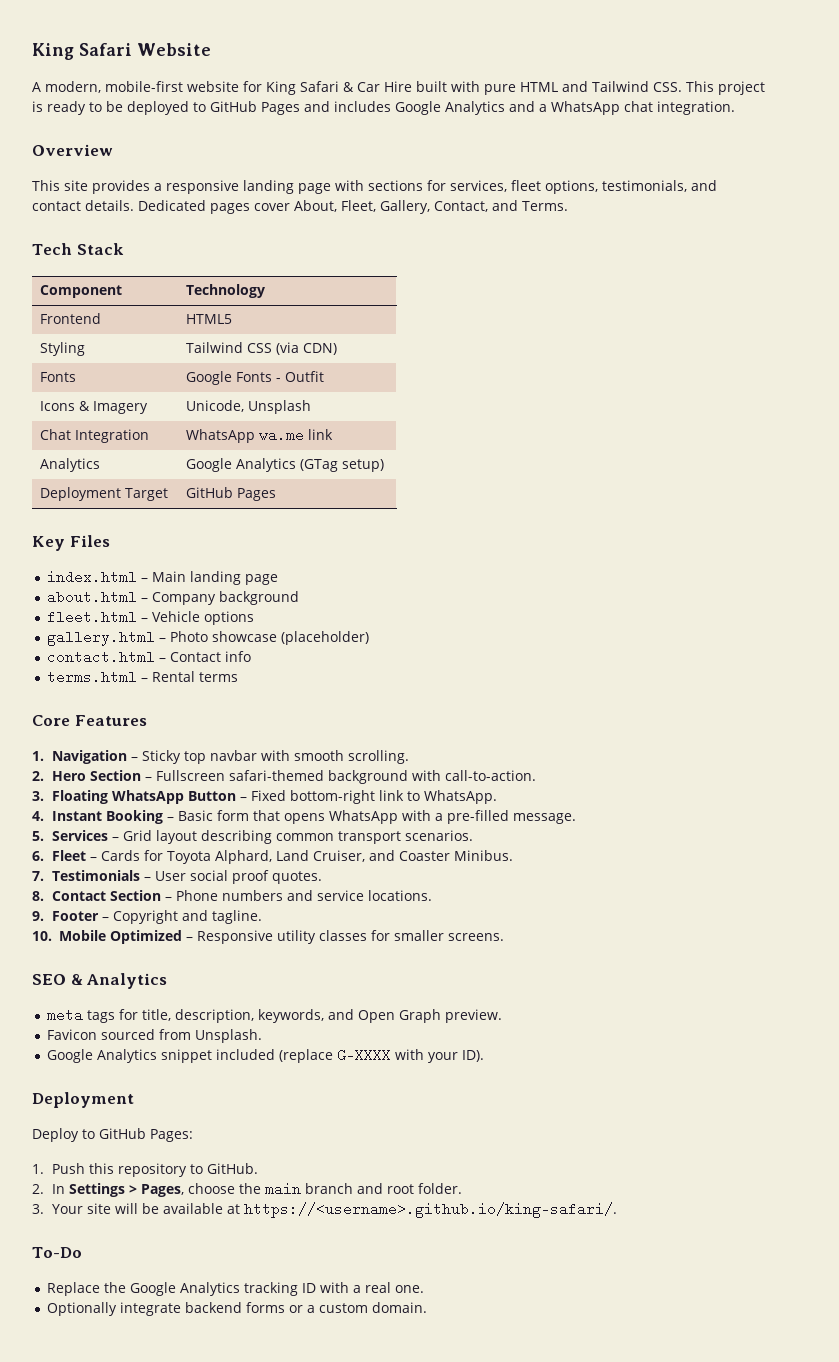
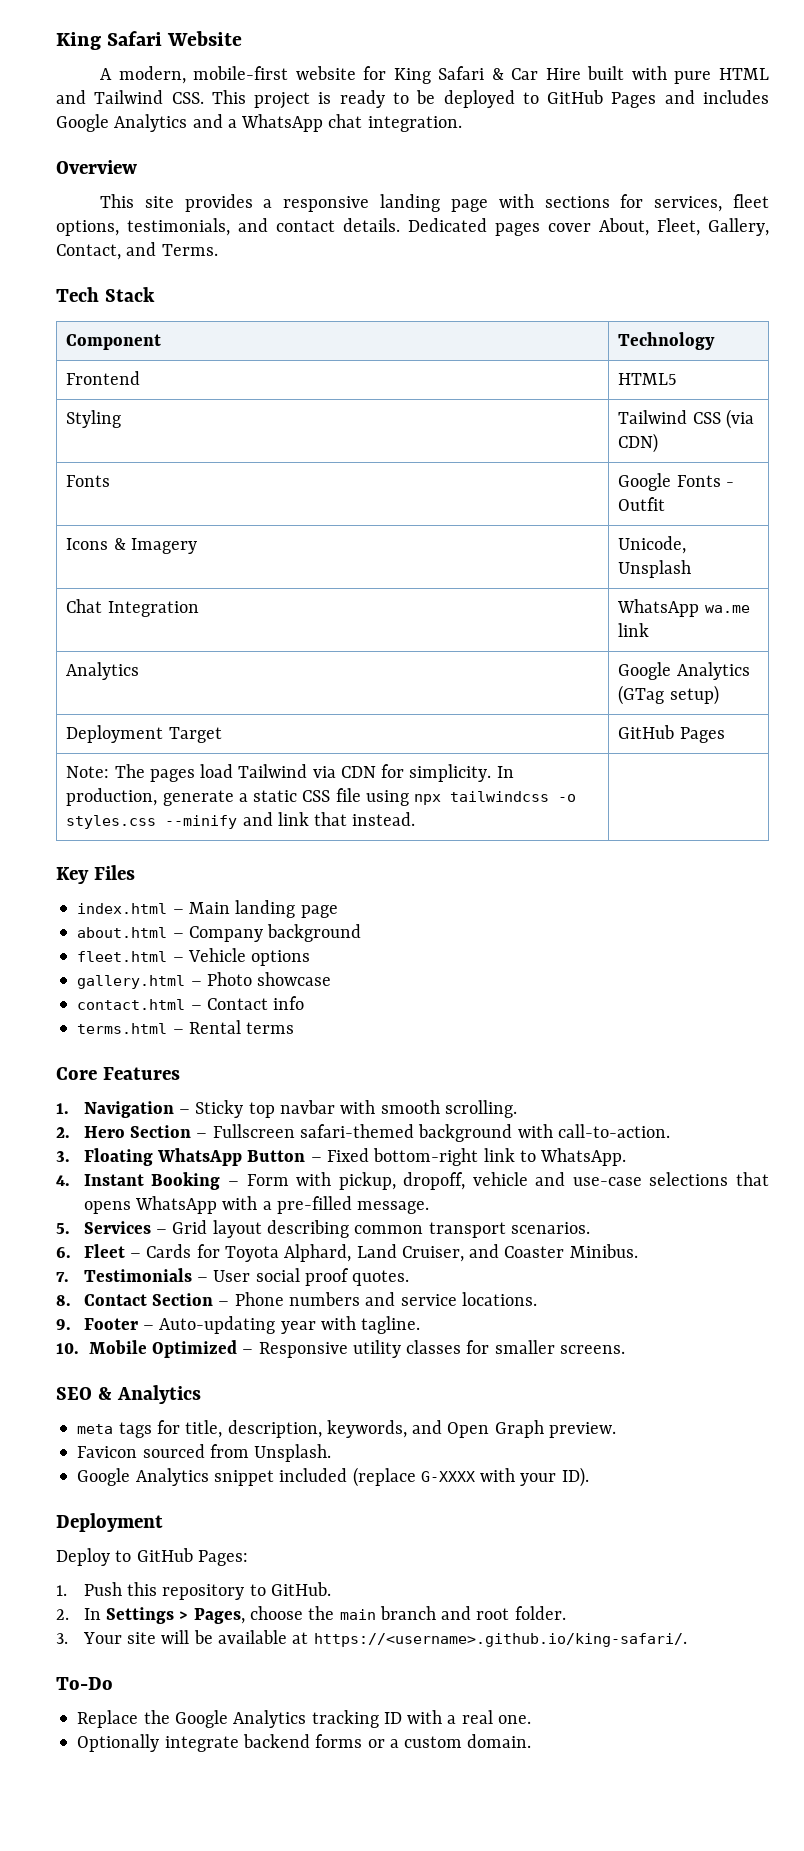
+ Note: The pages load Tailwind via CDN for simplicity. In production, generate a static CSS file using npx tailwindcss -o styles.css --minify and link that instead. |
- gallery.html – Photo showcase (placeholder)
+ gallery.html – Photo showcase
- 4. Instant Booking – Basic form that opens WhatsApp with a pre-filled message.
+ 4. Instant Booking – Form with pickup, dropoff, vehicle and use-case selections that opens WhatsApp with a pre-filled message.
- 9. Footer – Copyright and tagline.
+ 9. Footer – Auto-updating year with tagline.

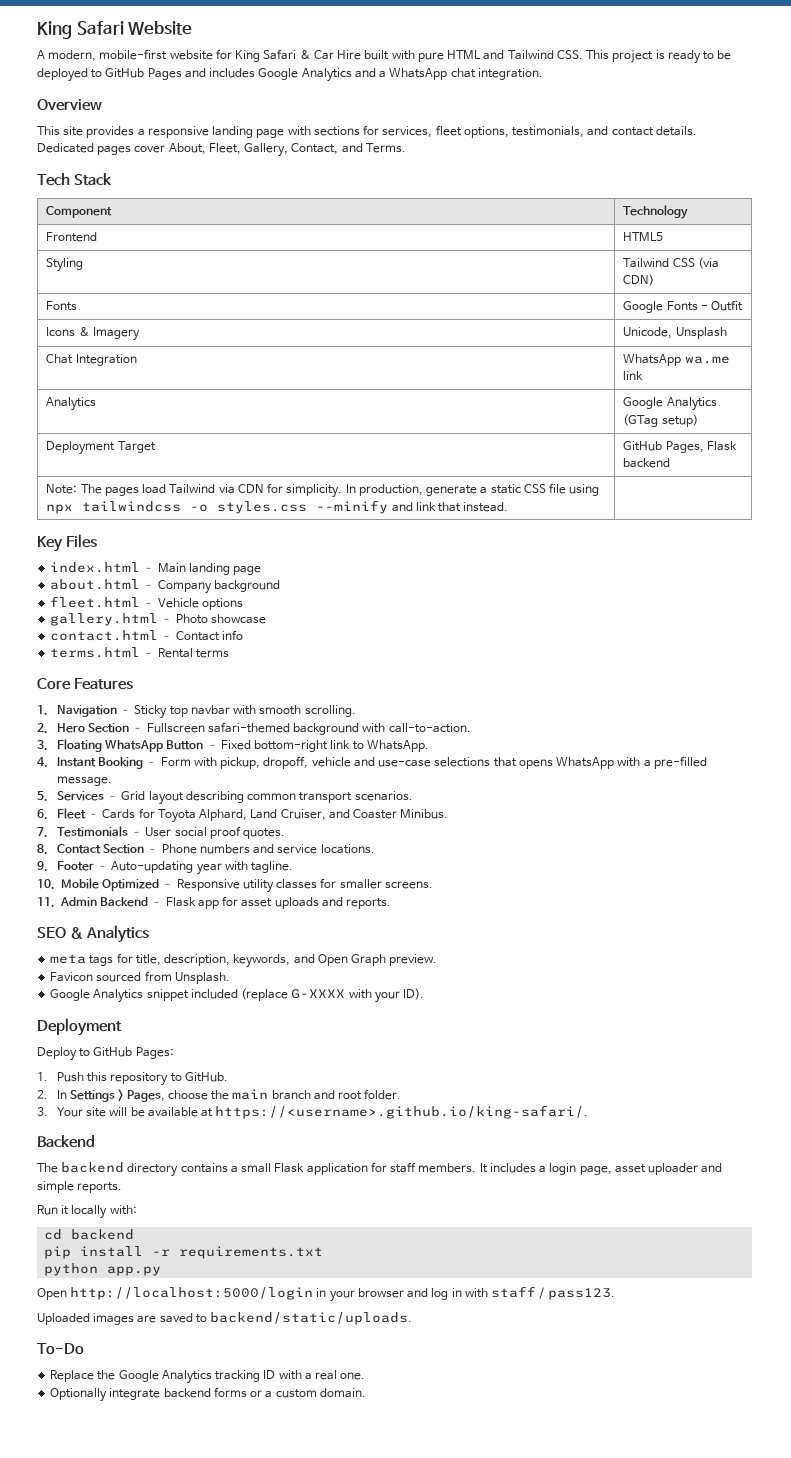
- Deployment Target | GitHub Pages
+ Deployment Target | GitHub Pages, Flask backend
+ 11. Admin Backend – Flask app for asset uploads and reports.
  3. Your site will be available at https://<username>.github.io/king-safari/.
+ Backend
+ The backend directory contains a small Flask application for staff members. It includes a login page, asset uploader and simple reports.
+ Run it locally with:
+ cd backend
+ pip install -r requirements.txt
+ python app.py
+ Open http://localhost:5000/login in your browser and log in with staff / pass123.
+ Uploaded images are saved to backend/static/uploads.

